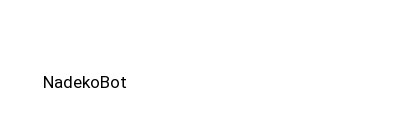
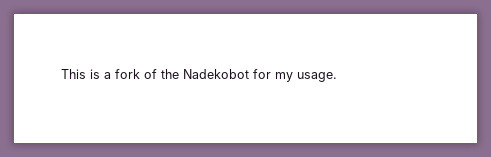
- NadekoBot
+ This is a fork of the Nadekobot for my usage.

